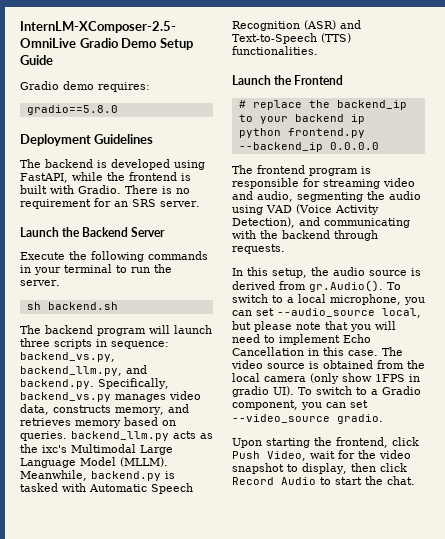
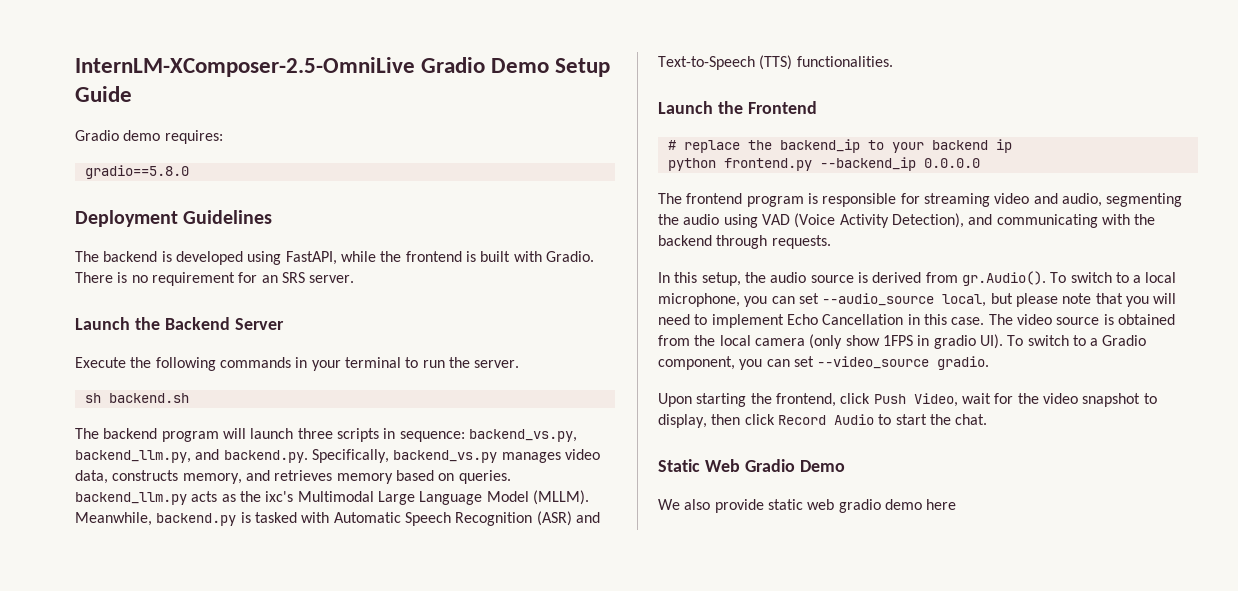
+ Static Web Gradio Demo
+ We also provide static web gradio demo here

